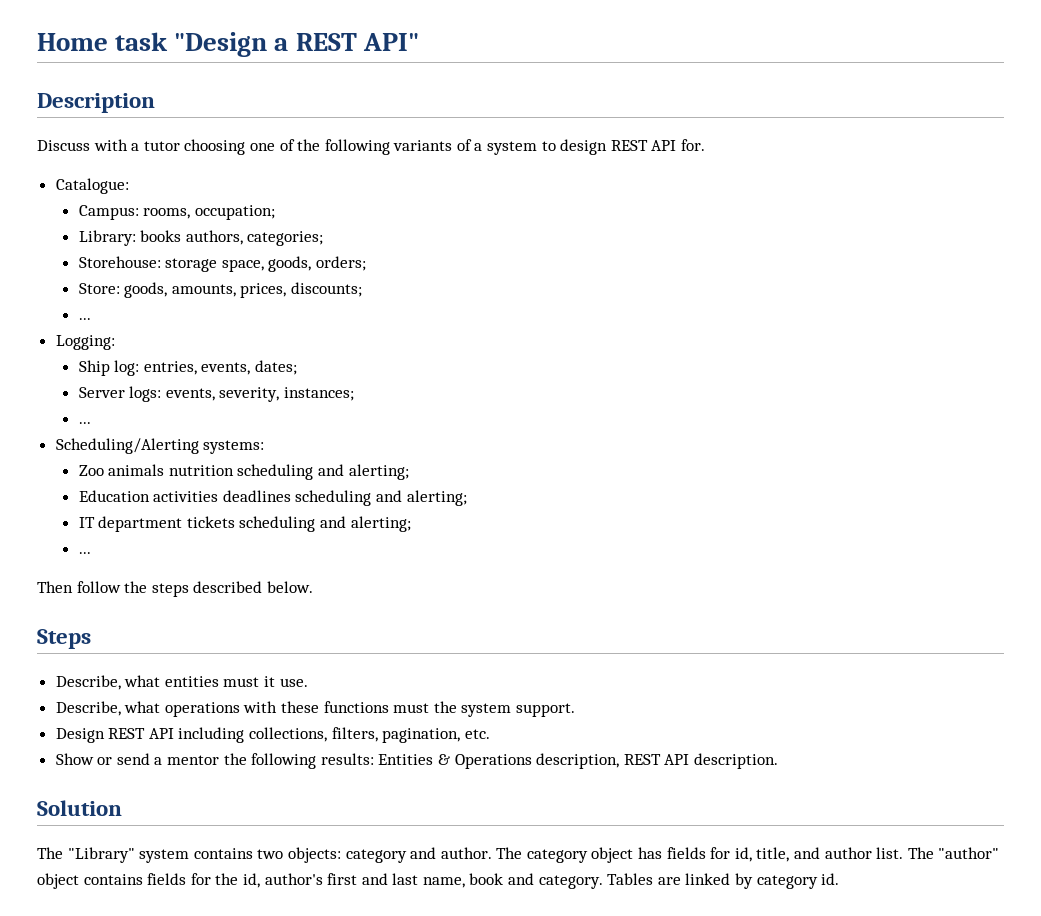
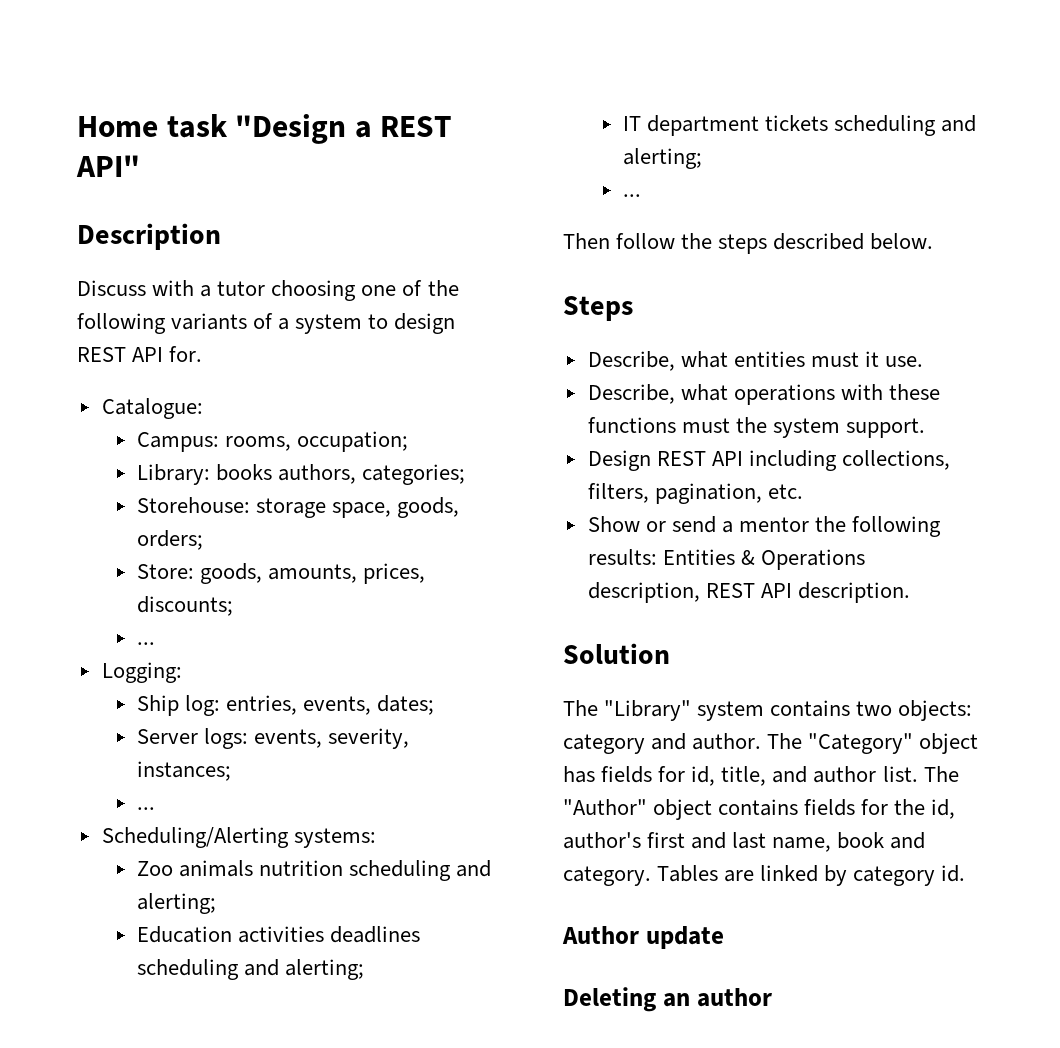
- The category object has fields for id, title, and author list.
+ The "Сategory" object has fields for id, title, and author list.
- The "author" object contains fields for the id, author's first and last name, book and category.
+ The "Аuthor" object contains fields for the id, author's first and last name, book and category.
+ Author update
+ Deleting an author

